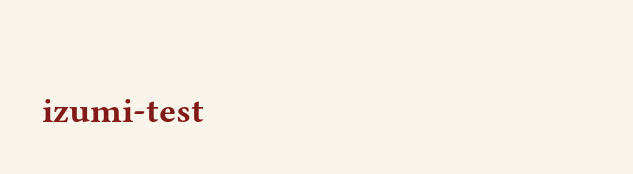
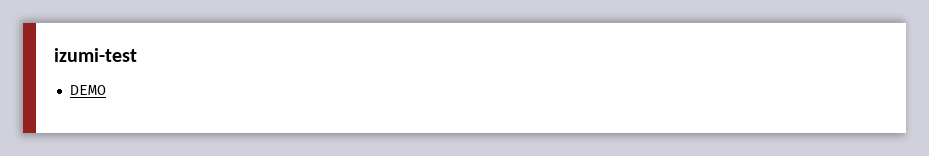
+ DEMO

